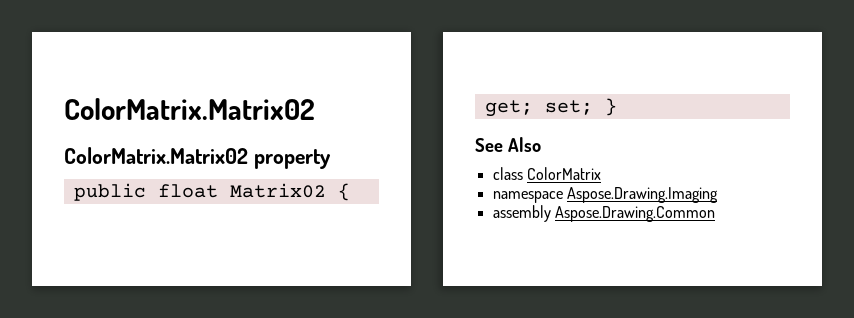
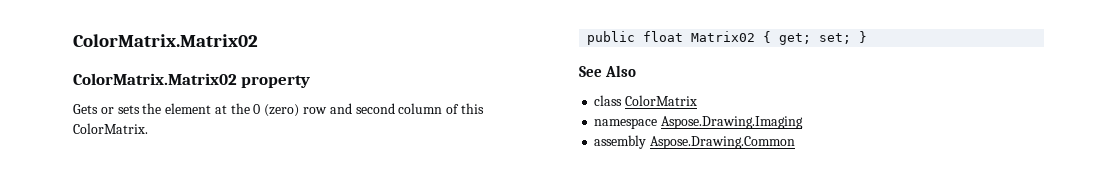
+ Gets or sets the element at the 0 (zero) row and second column of this ColorMatrix.

